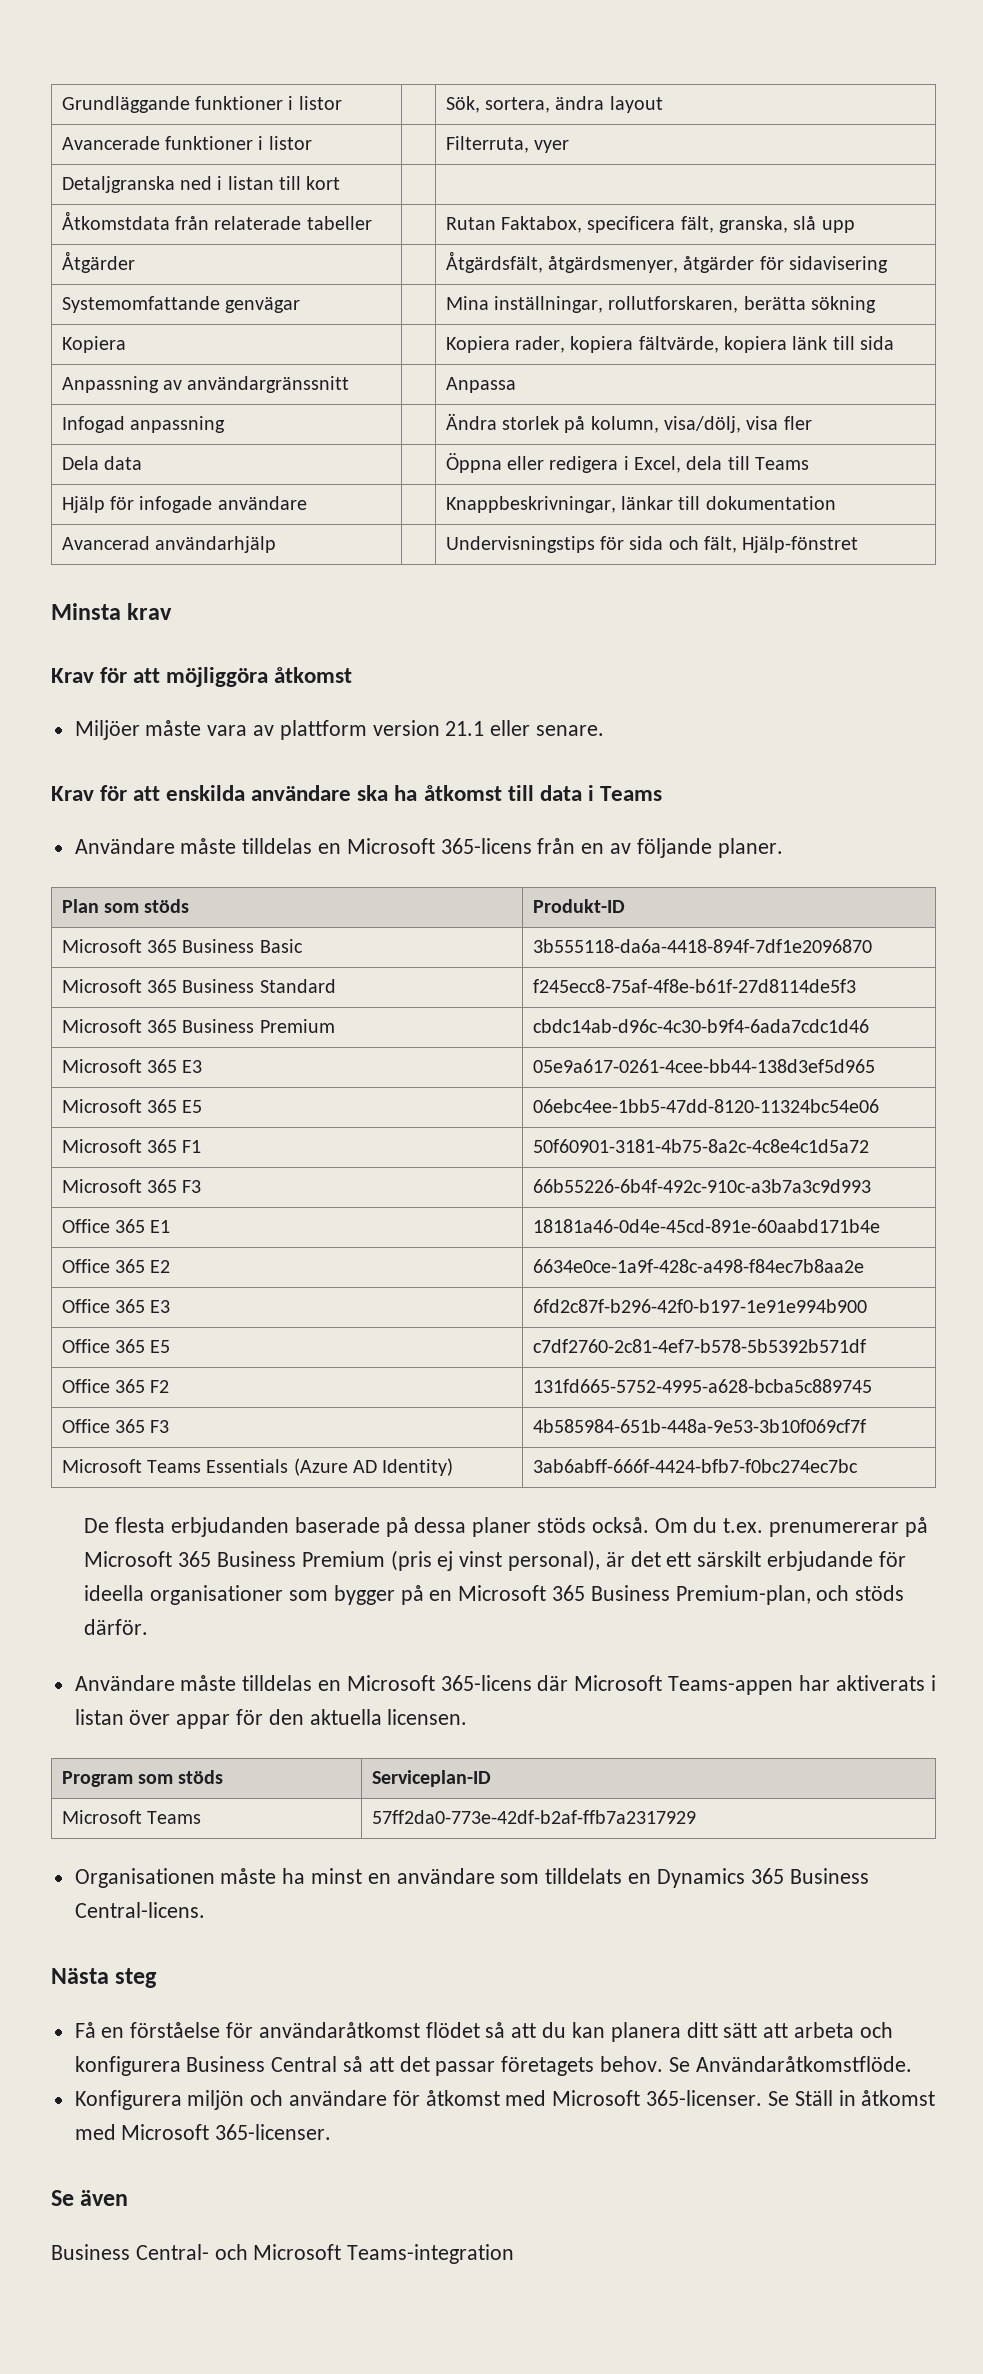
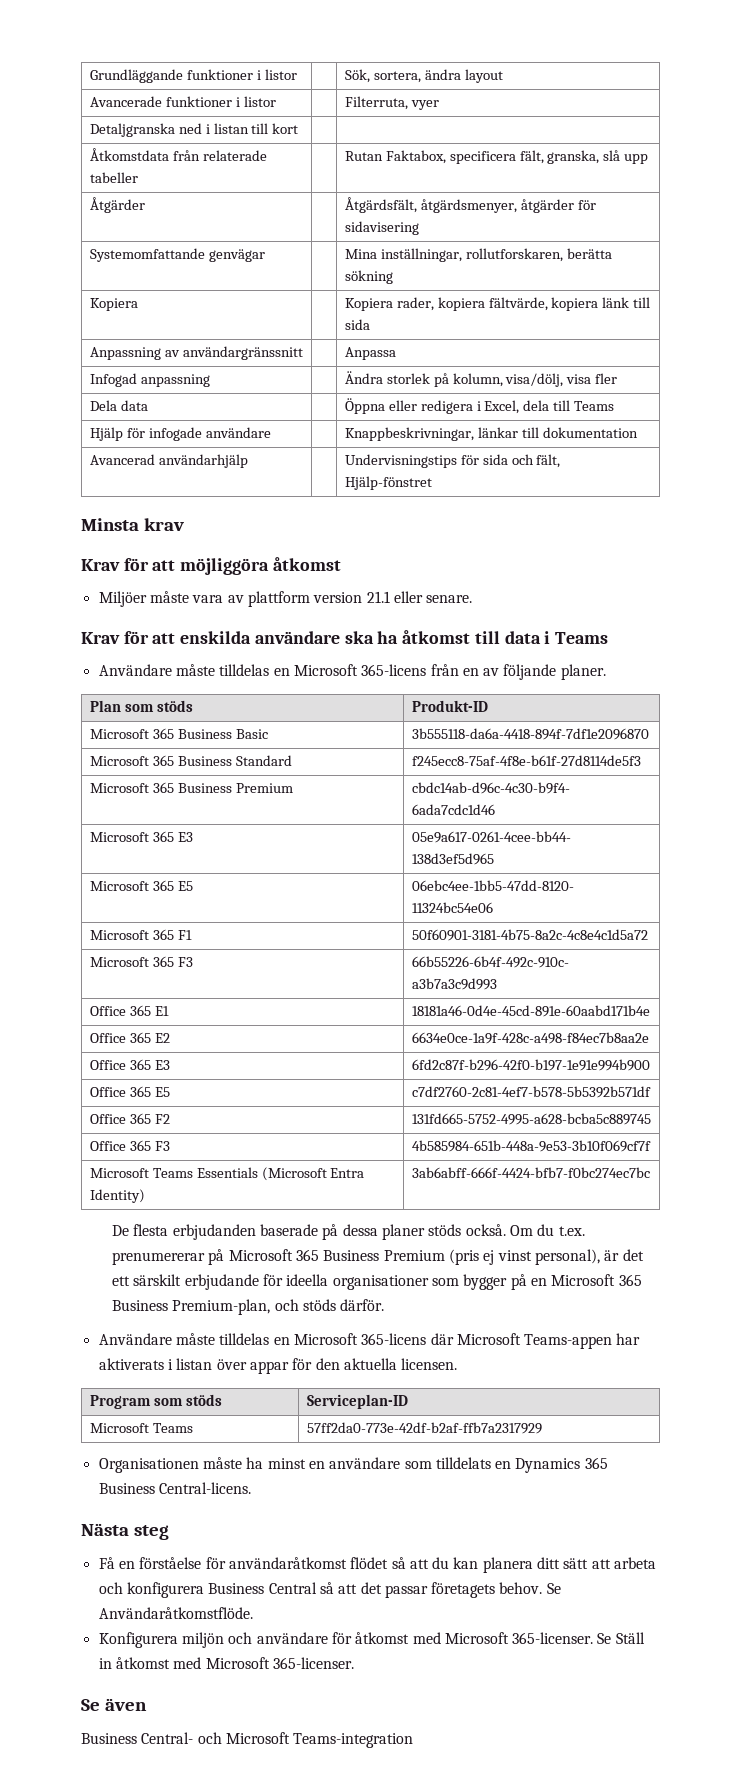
- Microsoft Teams Essentials (Azure AD Identity) | 3ab6abff-666f-4424-bfb7-f0bc274ec7bc
+ Microsoft Teams Essentials (Microsoft Entra Identity) | 3ab6abff-666f-4424-bfb7-f0bc274ec7bc

